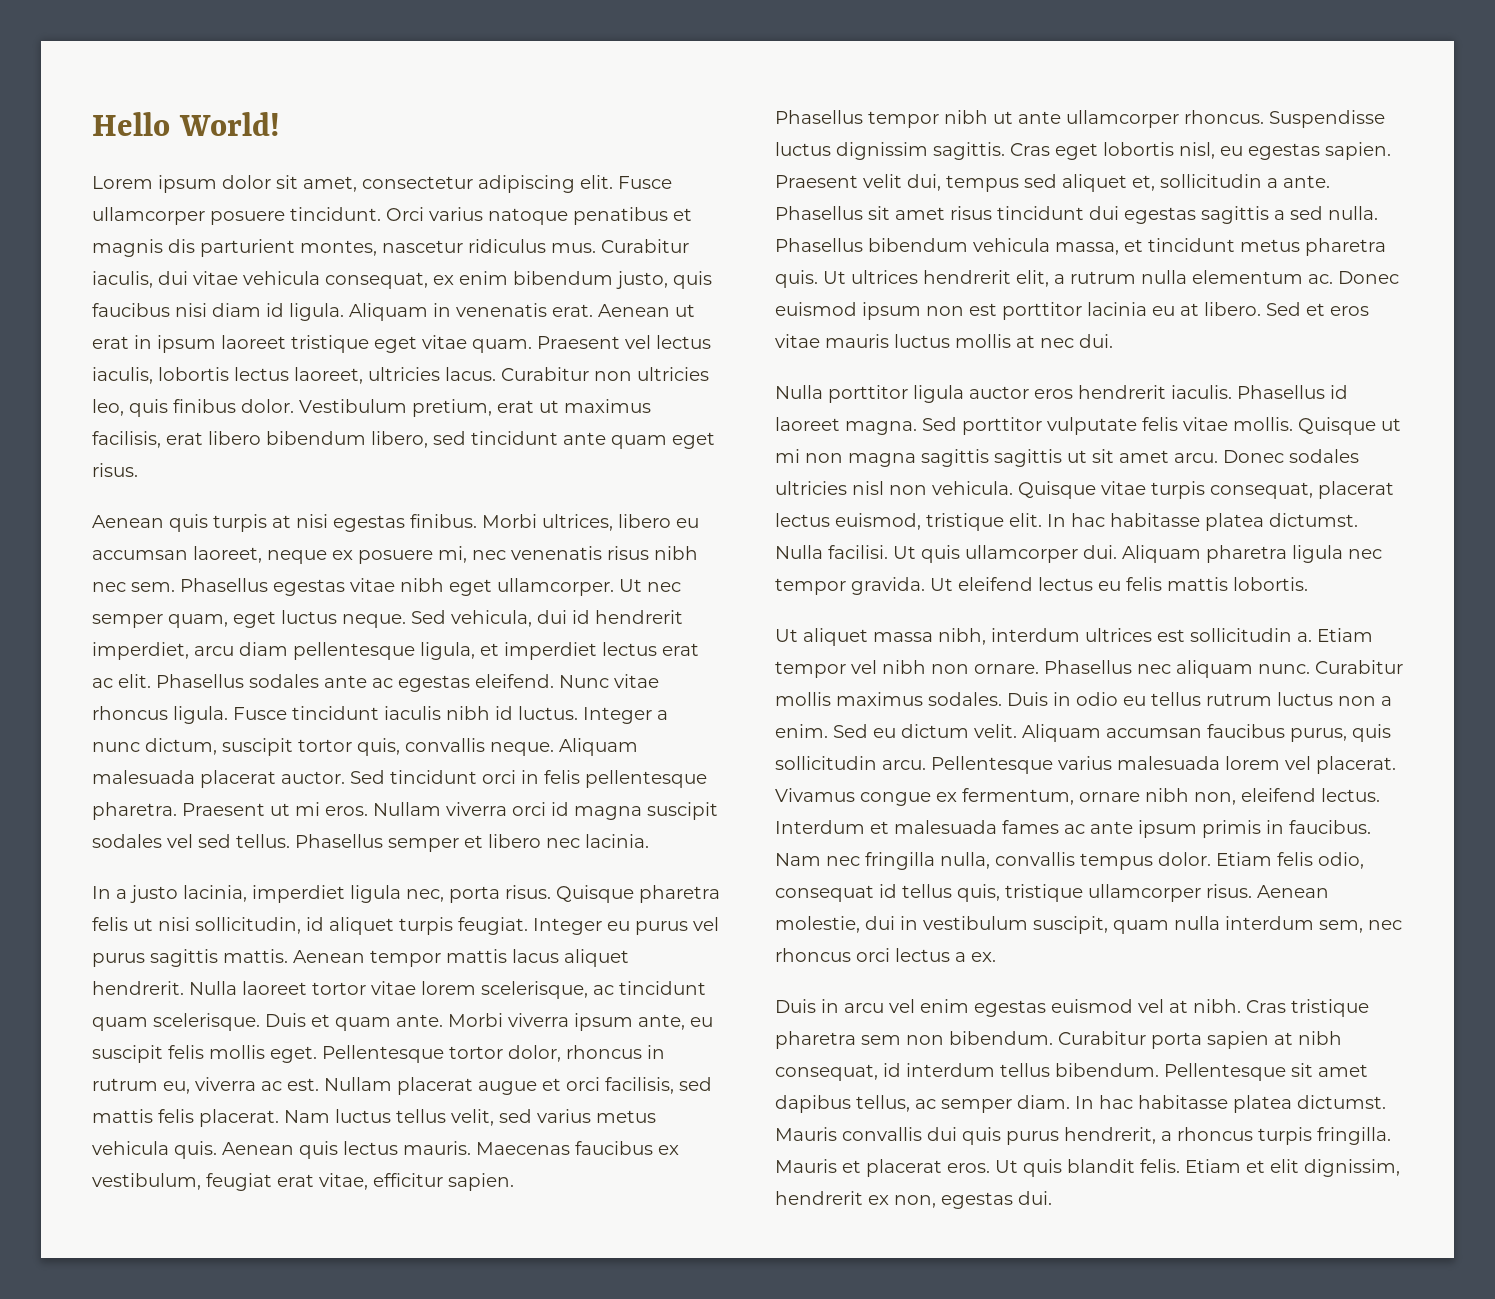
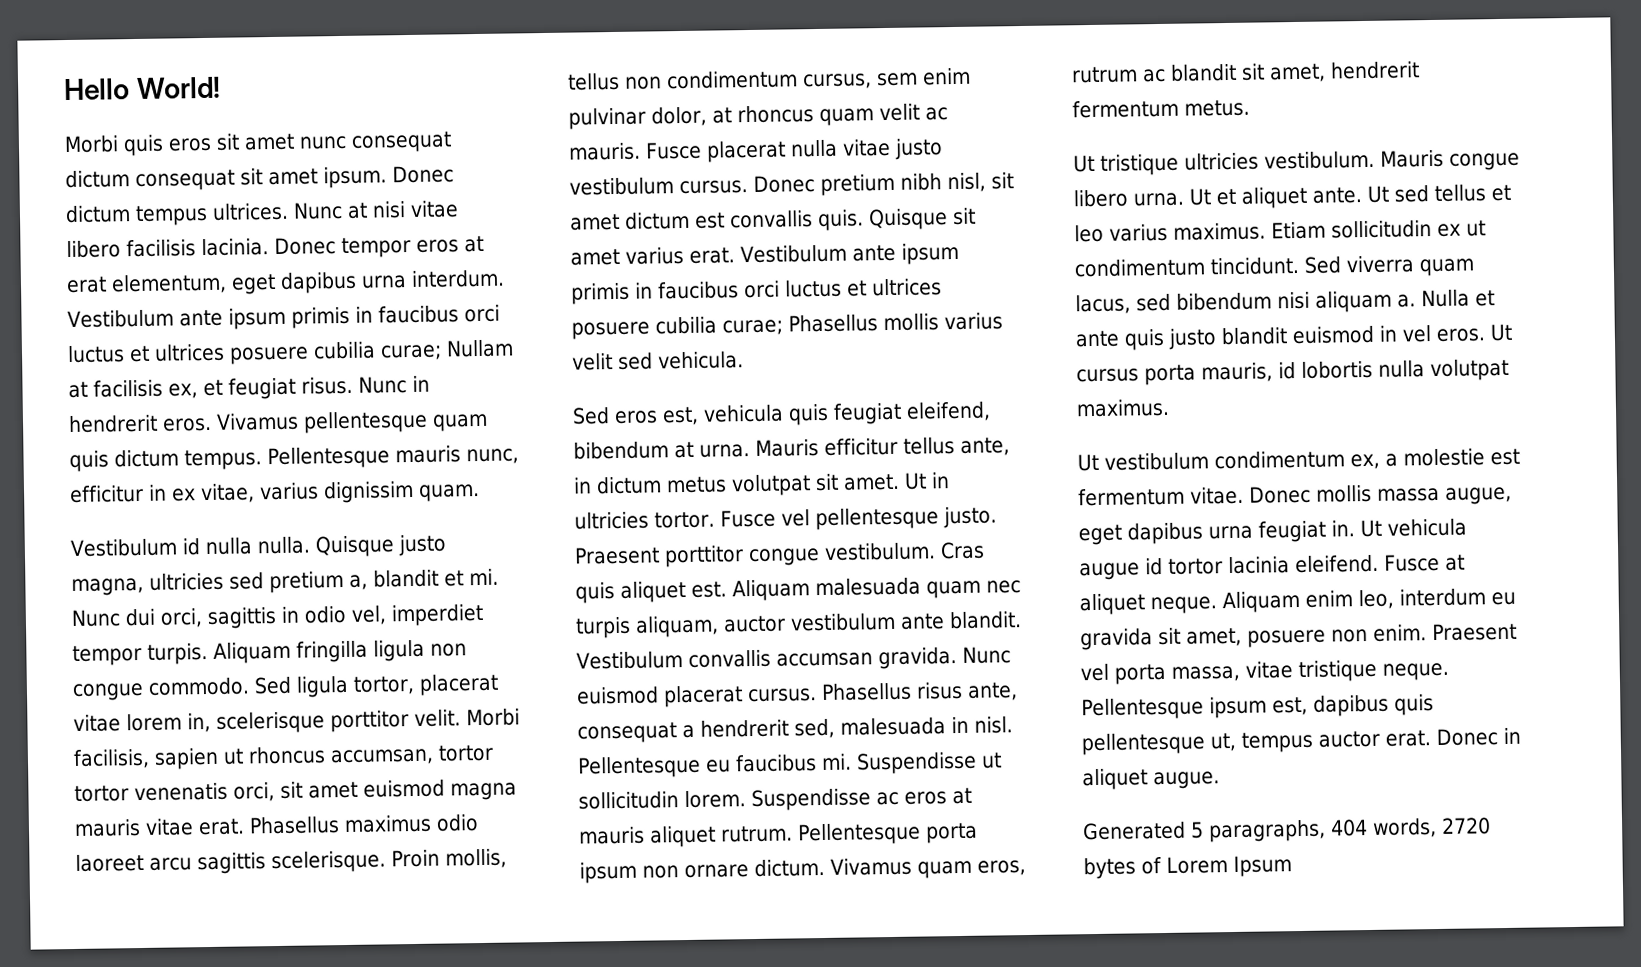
- Lorem ipsum dolor sit amet, consectetur adipiscing elit. Fusce ullamcorper posuere tincidunt. Orci varius natoque penatibus et magnis dis parturient montes, nascetur ridiculus mus. Curabitur iaculis, dui vitae vehicula consequat, ex enim bibendum justo, quis faucibus nisi diam id ligula. Aliquam in venenatis erat. Aenean ut erat in ipsum laoreet tristique eget vitae quam. Praesent vel lectus iaculis, lobortis lectus laoreet, ultricies lacus. Curabitur non ultricies leo, quis finibus dolor. Vestibulum pretium, erat ut maximus facilisis, erat libero bibendum libero, sed tincidunt ante quam eget risus.
- Aenean quis turpis at nisi egestas finibus. Morbi ultrices, libero eu accumsan laoreet, neque ex posuere mi, nec venenatis risus nibh nec sem. Phasellus egestas vitae nibh eget ullamcorper. Ut nec semper quam, eget luctus neque. Sed vehicula, dui id hendrerit imperdiet, arcu diam pellentesque ligula, et imperdiet lectus erat ac elit. Phasellus sodales ante ac egestas eleifend. Nunc vitae rhoncus ligula. Fusce tincidunt iaculis nibh id luctus. Integer a nunc dictum, suscipit tortor quis, convallis neque. Aliquam malesuada placerat auctor. Sed tincidunt orci in felis pellentesque pharetra. Praesent ut mi eros. Nullam viverra orci id magna suscipit sodales vel sed tellus. Phasellus semper et libero nec lacinia.
- In a justo lacinia, imperdiet ligula nec, porta risus. Quisque pharetra felis ut nisi sollicitudin, id aliquet turpis feugiat. Integer eu purus vel purus sagittis mattis. Aenean tempor mattis lacus aliquet hendrerit. Nulla laoreet tortor vitae lorem scelerisque, ac tincidunt quam scelerisque. Duis et quam ante. Morbi viverra ipsum ante, eu suscipit felis mollis eget. Pellentesque tortor dolor, rhoncus in rutrum eu, viverra ac est. Nullam placerat augue et orci facilisis, sed mattis felis placerat. Nam luctus tellus velit, sed varius metus vehicula quis. Aenean quis lectus mauris. Maecenas faucibus ex vestibulum, feugiat erat vitae, efficitur sapien.
- Phasellus tempor nibh ut ante ullamcorper rhoncus. Suspendisse luctus dignissim sagittis. Cras eget lobortis nisl, eu egestas sapien. Praesent velit dui, tempus sed aliquet et, sollicitudin a ante. Phasellus sit amet risus tincidunt dui egestas sagittis a sed nulla. Phasellus bibendum vehicula massa, et tincidunt metus pharetra quis. Ut ultrices hendrerit elit, a rutrum nulla elementum ac. Donec euismod ipsum non est porttitor lacinia eu at libero. Sed et eros vitae mauris luctus mollis at nec dui.
- Nulla porttitor ligula auctor eros hendrerit iaculis. Phasellus id laoreet magna. Sed porttitor vulputate felis vitae mollis. Quisque ut mi non magna sagittis sagittis ut sit amet arcu. Donec sodales ultricies nisl non vehicula. Quisque vitae turpis consequat, placerat lectus euismod, tristique elit. In hac habitasse platea dictumst. Nulla facilisi. Ut quis ullamcorper dui. Aliquam pharetra ligula nec tempor gravida. Ut eleifend lectus eu felis mattis lobortis.
- Ut aliquet massa nibh, interdum ultrices est sollicitudin a. Etiam tempor vel nibh non ornare. Phasellus nec aliquam nunc. Curabitur mollis maximus sodales. Duis in odio eu tellus rutrum luctus non a enim. Sed eu dictum velit. Aliquam accumsan faucibus purus, quis sollicitudin arcu. Pellentesque varius malesuada lorem vel placerat. Vivamus congue ex fermentum, ornare nibh non, eleifend lectus. Interdum et malesuada fames ac ante ipsum primis in faucibus. Nam nec fringilla nulla, convallis tempus dolor. Etiam felis odio, consequat id tellus quis, tristique ullamcorper risus. Aenean molestie, dui in vestibulum suscipit, quam nulla interdum sem, nec rhoncus orci lectus a ex.
- Duis in arcu vel enim egestas euismod vel at nibh. Cras tristique pharetra sem non bibendum. Curabitur porta sapien at nibh consequat, id interdum tellus bibendum. Pellentesque sit amet dapibus tellus, ac semper diam. In hac habitasse platea dictumst. Mauris convallis dui quis purus hendrerit, a rhoncus turpis fringilla. Mauris et placerat eros. Ut quis blandit felis. Etiam et elit dignissim, hendrerit ex non, egestas dui.
+ Morbi quis eros sit amet nunc consequat dictum consequat sit amet ipsum. Donec dictum tempus ultrices. Nunc at nisi vitae libero facilisis lacinia. Donec tempor eros at erat elementum, eget dapibus urna interdum. Vestibulum ante ipsum primis in faucibus orci luctus et ultrices posuere cubilia curae; Nullam at facilisis ex, et feugiat risus. Nunc in hendrerit eros. Vivamus pellentesque quam quis dictum tempus. Pellentesque mauris nunc, efficitur in ex vitae, varius dignissim quam.
+ Vestibulum id nulla nulla. Quisque justo magna, ultricies sed pretium a, blandit et mi. Nunc dui orci, sagittis in odio vel, imperdiet tempor turpis. Aliquam fringilla ligula non congue commodo. Sed ligula tortor, placerat vitae lorem in, scelerisque porttitor velit. Morbi facilisis, sapien ut rhoncus accumsan, tortor tortor venenatis orci, sit amet euismod magna mauris vitae erat. Phasellus maximus odio laoreet arcu sagittis scelerisque. Proin mollis, tellus non condimentum cursus, sem enim pulvinar dolor, at rhoncus quam velit ac mauris. Fusce placerat nulla vitae justo vestibulum cursus. Donec pretium nibh nisl, sit amet dictum est convallis quis. Quisque sit amet varius erat. Vestibulum ante ipsum primis in faucibus orci luctus et ultrices posuere cubilia curae; Phasellus mollis varius velit sed vehicula.
+ Sed eros est, vehicula quis feugiat eleifend, bibendum at urna. Mauris efficitur tellus ante, in dictum metus volutpat sit amet. Ut in ultricies tortor. Fusce vel pellentesque justo. Praesent porttitor congue vestibulum. Cras quis aliquet est. Aliquam malesuada quam nec turpis aliquam, auctor vestibulum ante blandit. Vestibulum convallis accumsan gravida. Nunc euismod placerat cursus. Phasellus risus ante, consequat a hendrerit sed, malesuada in nisl. Pellentesque eu faucibus mi. Suspendisse ut sollicitudin lorem. Suspendisse ac eros at mauris aliquet rutrum. Pellentesque porta ipsum non ornare dictum. Vivamus quam eros, rutrum ac blandit sit amet, hendrerit fermentum metus.
+ Ut tristique ultricies vestibulum. Mauris congue libero urna. Ut et aliquet ante. Ut sed tellus et leo varius maximus. Etiam sollicitudin ex ut condimentum tincidunt. Sed viverra quam lacus, sed bibendum nisi aliquam a. Nulla et ante quis justo blandit euismod in vel eros. Ut cursus porta mauris, id lobortis nulla volutpat maximus.
+ Ut vestibulum condimentum ex, a molestie est fermentum vitae. Donec mollis massa augue, eget dapibus urna feugiat in. Ut vehicula augue id tortor lacinia eleifend. Fusce at aliquet neque. Aliquam enim leo, interdum eu gravida sit amet, posuere non enim. Praesent vel porta massa, vitae tristique neque. Pellentesque ipsum est, dapibus quis pellentesque ut, tempus auctor erat. Donec in aliquet augue.
+ Generated 5 paragraphs, 404 words, 2720 bytes of Lorem Ipsum

